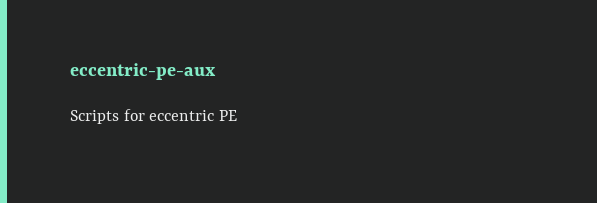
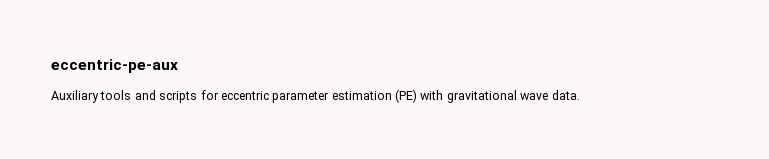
- Scripts for eccentric PE
+ Auxiliary tools and scripts for eccentric parameter estimation (PE) with gravitational wave data.

